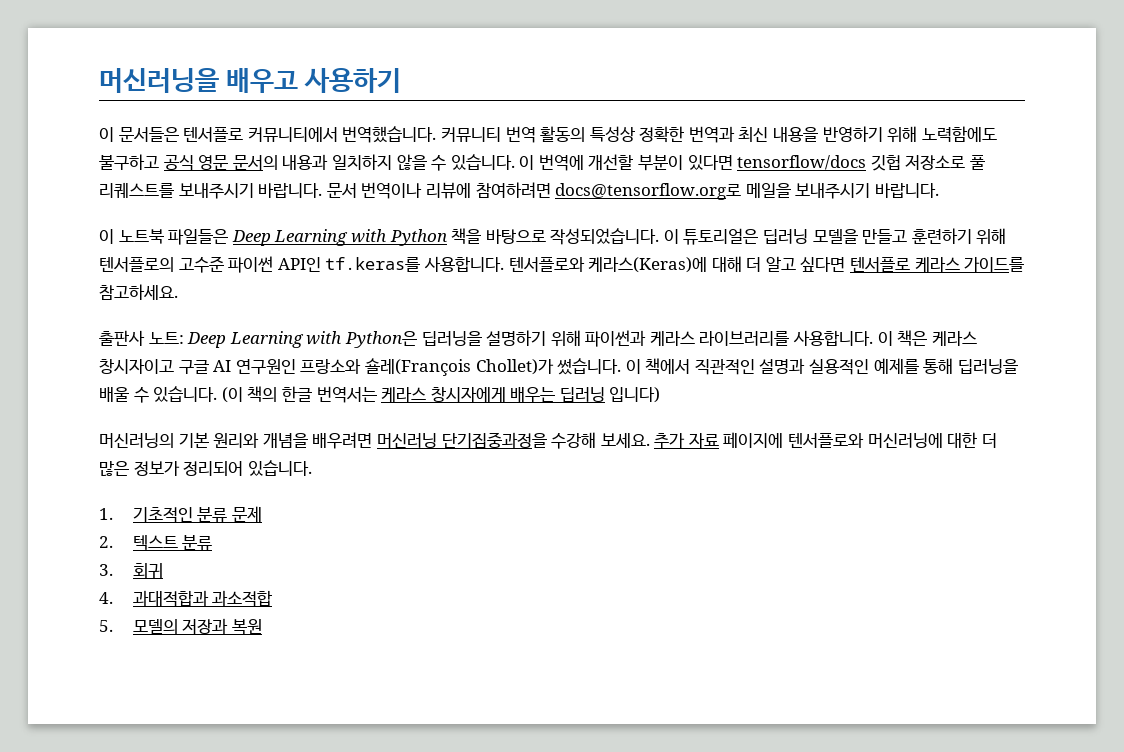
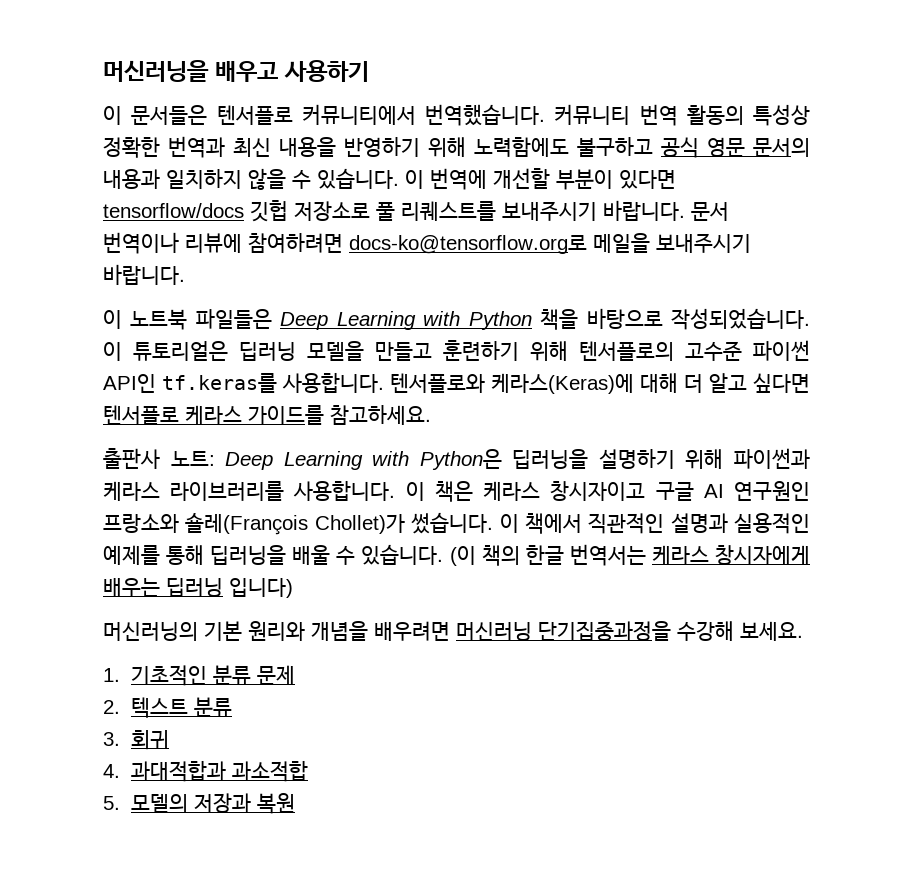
- 문서 번역이나 리뷰에 참여하려면 docs@tensorflow.org로 메일을 보내주시기 바랍니다.
+ 문서 번역이나 리뷰에 참여하려면 docs-ko@tensorflow.org로 메일을 보내주시기 바랍니다.
- 추가 자료 페이지에 텐서플로와 머신러닝에 대한 더 많은 정보가 정리되어 있습니다.

